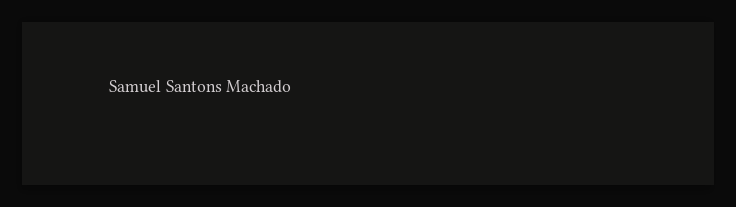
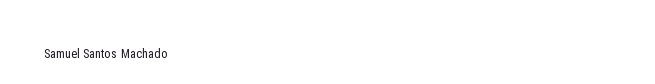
- Samuel Santons Machado
+ Samuel Santos Machado

